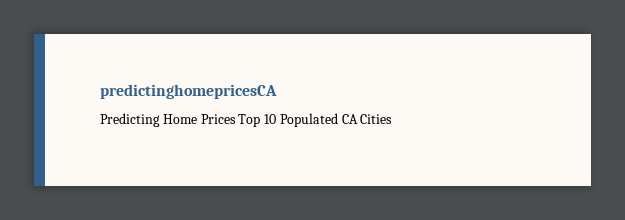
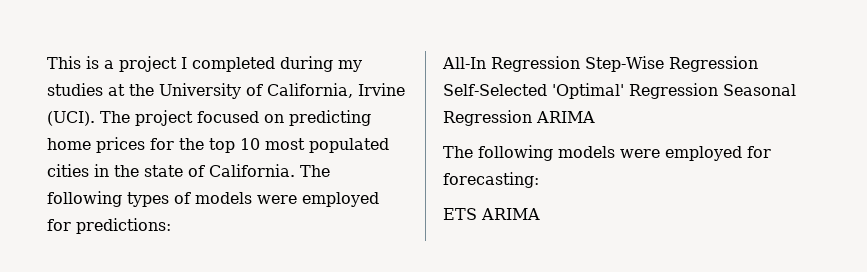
- predictinghomepricesCA
- Predicting Home Prices Top 10 Populated CA Cities
+ This is a project I completed during my studies at the University of California, Irvine (UCI). The project focused on predicting home prices for the top 10 most populated cities in the state of California. The following types of models were employed for predictions:
+ All-In Regression Step-Wise Regression Self-Selected 'Optimal' Regression Seasonal Regression ARIMA
+ The following models were employed for forecasting:
+ ETS ARIMA

